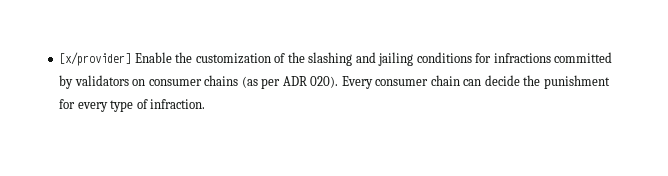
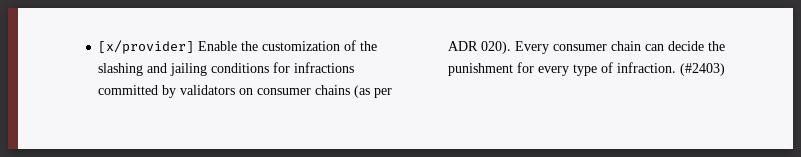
+ (#2403)

